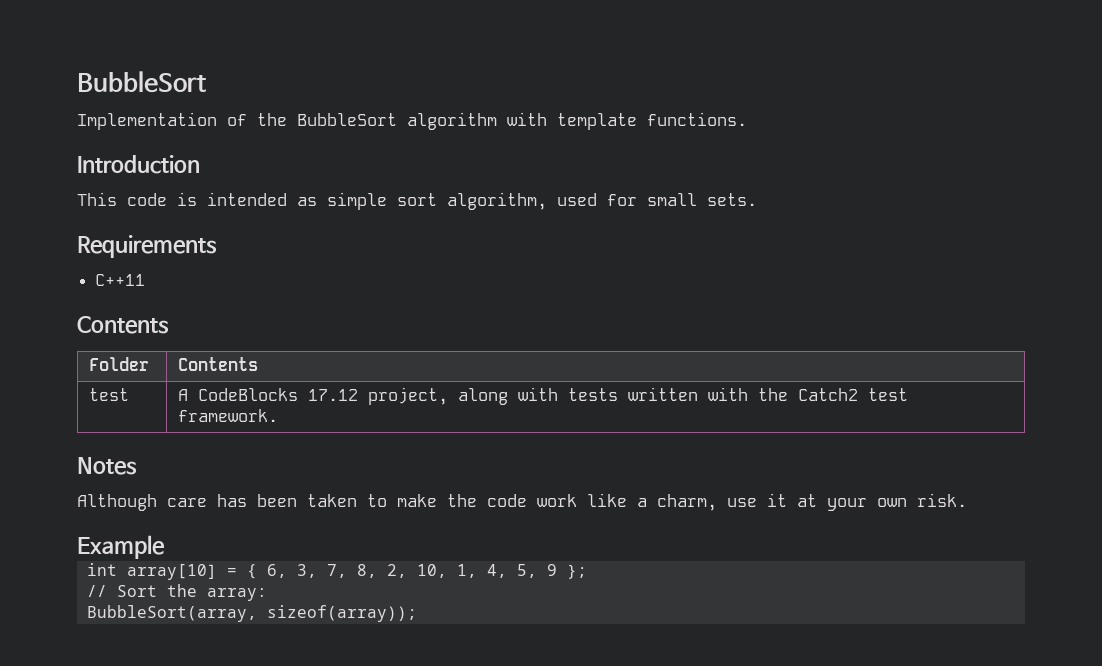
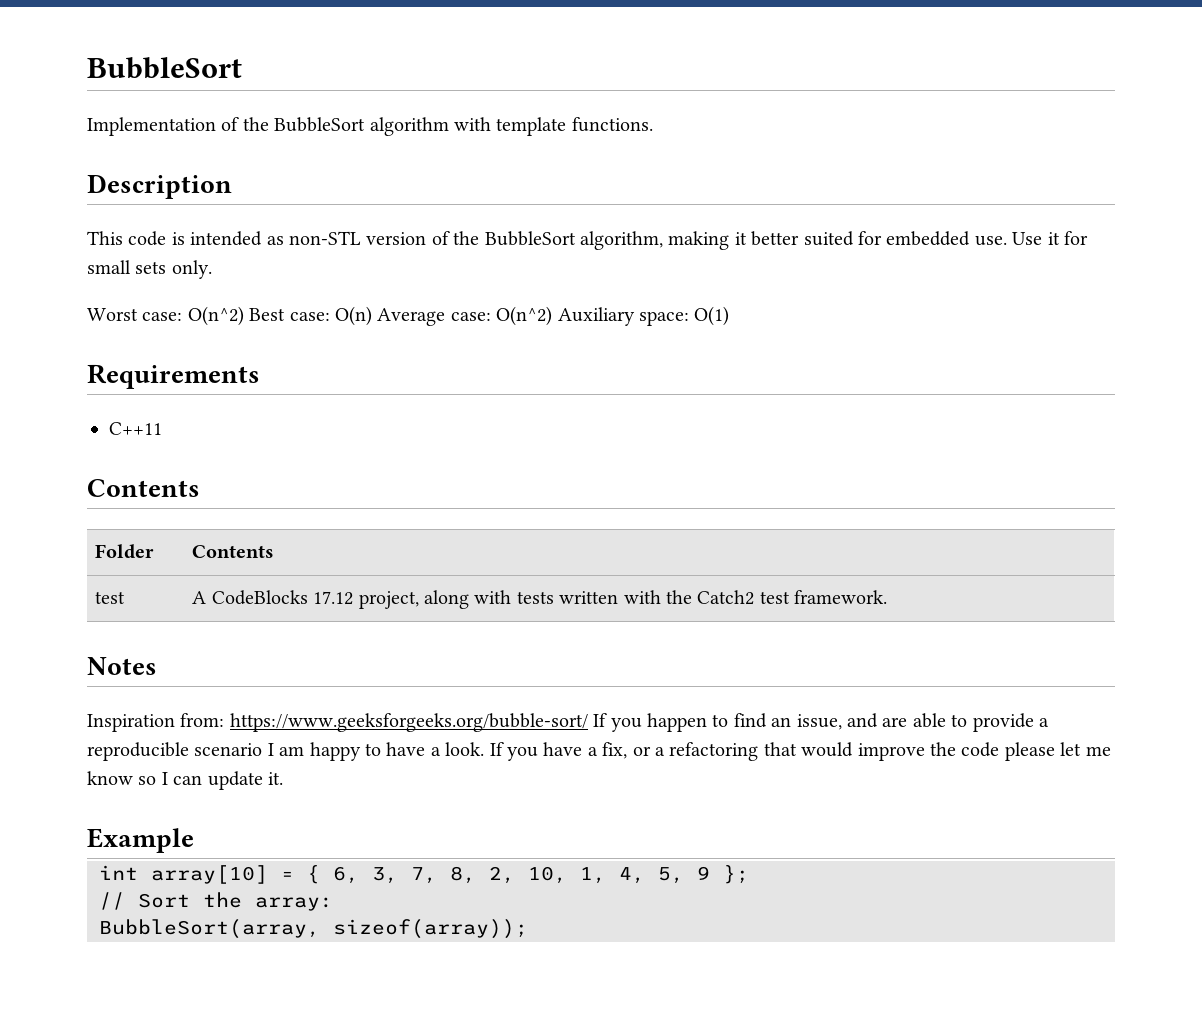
- Introduction
+ Description
- This code is intended as simple sort algorithm, used for small sets.
+ This code is intended as non-STL version of the BubbleSort algorithm, making it better suited for embedded use. Use it for small sets only.
+ Worst case: O(n^2) Best case: O(n) Average case: O(n^2) Auxiliary space: O(1)
- Although care has been taken to make the code work like a charm, use it at your own risk.
+ Inspiration from: https://www.geeksforgeeks.org/bubble-sort/ If you happen to find an issue, and are able to provide a reproducible scenario I am happy to have a look. If you have a fix, or a refactoring that would improve the code please let me know so I can update it.

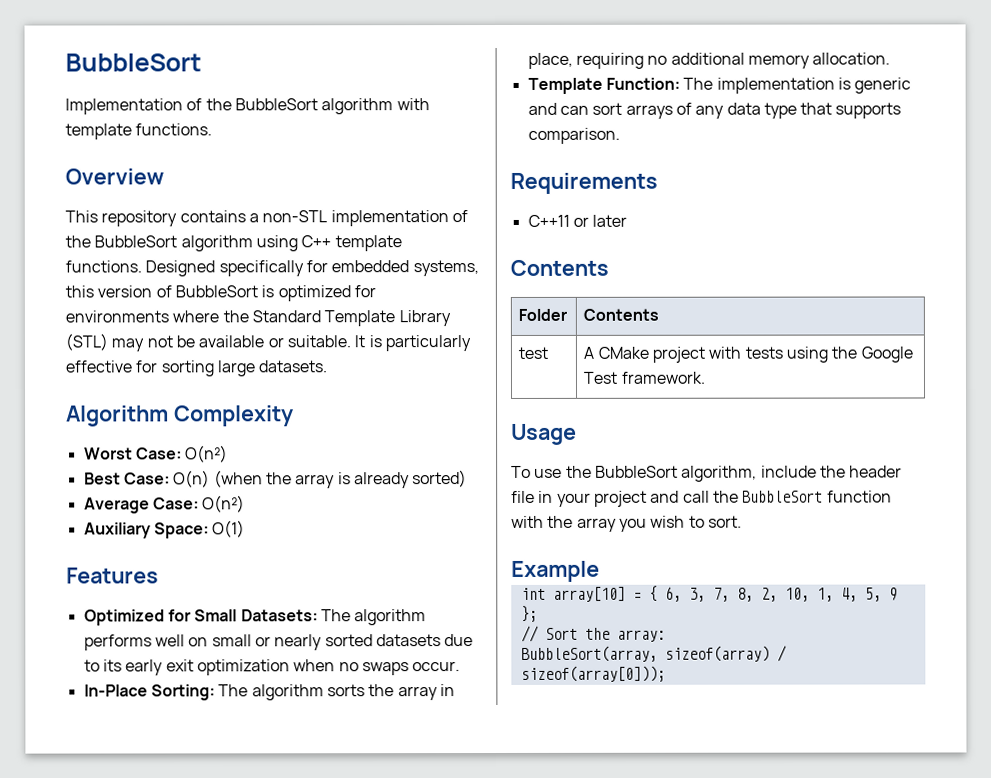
- Description
+ Overview
- This code is intended as non-STL version of the BubbleSort algorithm, making it better suited for embedded use. Use it for small sets only.
- Worst case: O(n^2) Best case: O(n) Average case: O(n^2) Auxiliary space: O(1)
+ This repository contains a non-STL implementation of the BubbleSort algorithm using C++ template functions. Designed specifically for embedded systems, this version of BubbleSort is optimized for environments where the Standard Template Library (STL) may not be available or suitable. It is particularly effective for sorting large datasets.
+ Algorithm Complexity
+ Worst Case: O(n²)
+ Best Case: O(n) (when the array is already sorted)
+ Average Case: O(n²)
+ Auxiliary Space: O(1)
+ Features
+ Optimized for Small Datasets: The algorithm performs well on small or nearly sorted datasets due to its early exit optimization when no swaps occur.
+ In-Place Sorting: The algorithm sorts the array in place, requiring no additional memory allocation.
+ Template Function: The implementation is generic and can sort arrays of any data type that supports comparison.
- C++11
+ C++11 or later
- test | A CodeBlocks 17.12 project, along with tests written with the Catch2 test framework.
- Notes
- Inspiration from: https://www.geeksforgeeks.org/bubble-sort/ If you happen to find an issue, and are able to provide a reproducible scenario I am happy to have a look. If you have a fix, or a refactoring that would improve the code please let me know so I can update it.
+ test | A CMake project with tests using the Google Test framework.
+ Usage
+ To use the BubbleSort algorithm, include the header file in your project and call the BubbleSort function with the array you wish to sort.
- BubbleSort(array, sizeof(array));
+ BubbleSort(array, sizeof(array) / sizeof(array[0]));

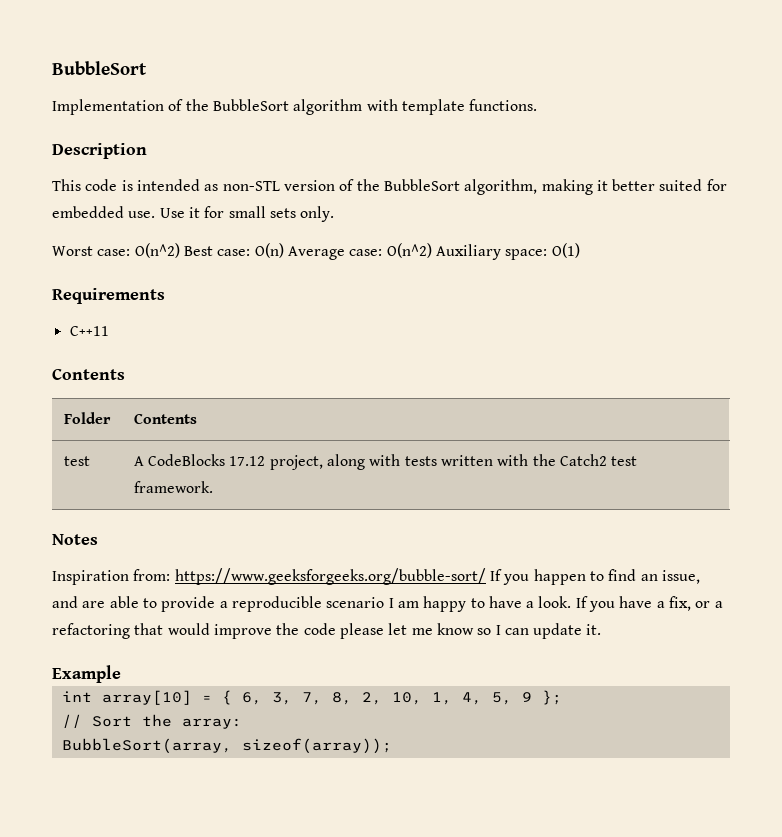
- Overview
+ Description
- This repository contains a non-STL implementation of the BubbleSort algorithm using C++ template functions. Designed specifically for embedded systems, this version of BubbleSort is optimized for environments where the Standard Template Library (STL) may not be available or suitable. It is particularly effective for sorting large datasets.
- Algorithm Complexity
- Worst Case: O(n²)
- Best Case: O(n) (when the array is already sorted)
- Average Case: O(n²)
- Auxiliary Space: O(1)
- Features
- Optimized for Small Datasets: The algorithm performs well on small or nearly sorted datasets due to its early exit optimization when no swaps occur.
- In-Place Sorting: The algorithm sorts the array in place, requiring no additional memory allocation.
- Template Function: The implementation is generic and can sort arrays of any data type that supports comparison.
+ This code is intended as non-STL version of the BubbleSort algorithm, making it better suited for embedded use. Use it for small sets only.
+ Worst case: O(n^2) Best case: O(n) Average case: O(n^2) Auxiliary space: O(1)
- C++11 or later
+ C++11
- test | A CMake project with tests using the Google Test framework.
- Usage
- To use the BubbleSort algorithm, include the header file in your project and call the BubbleSort function with the array you wish to sort.
+ test | A CodeBlocks 17.12 project, along with tests written with the Catch2 test framework.
+ Notes
+ Inspiration from: https://www.geeksforgeeks.org/bubble-sort/ If you happen to find an issue, and are able to provide a reproducible scenario I am happy to have a look. If you have a fix, or a refactoring that would improve the code please let me know so I can update it.
- BubbleSort(array, sizeof(array) / sizeof(array[0]));
+ BubbleSort(array, sizeof(array));

